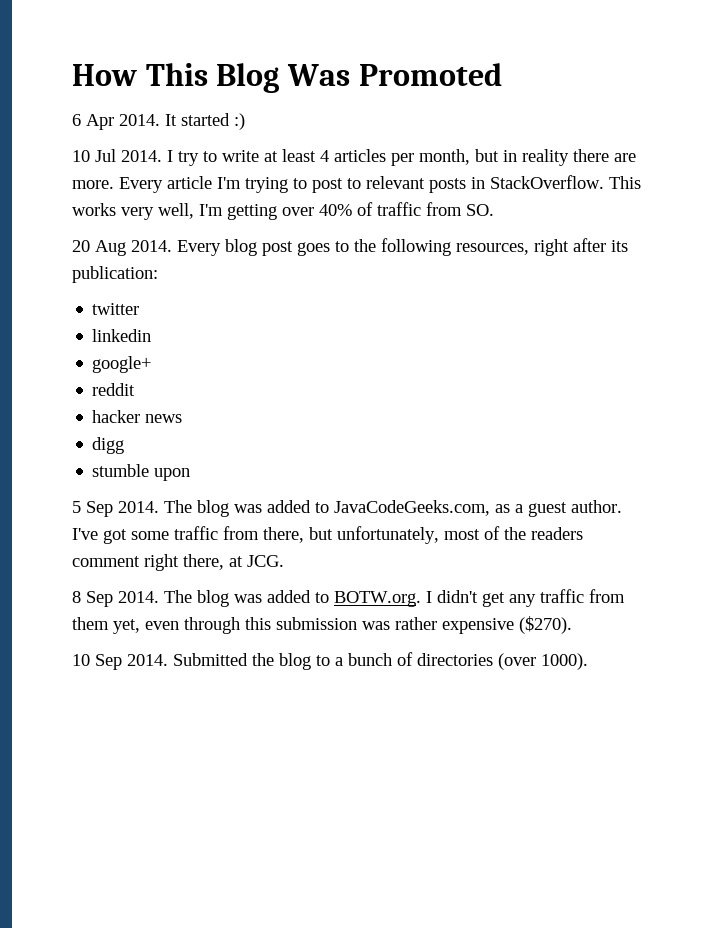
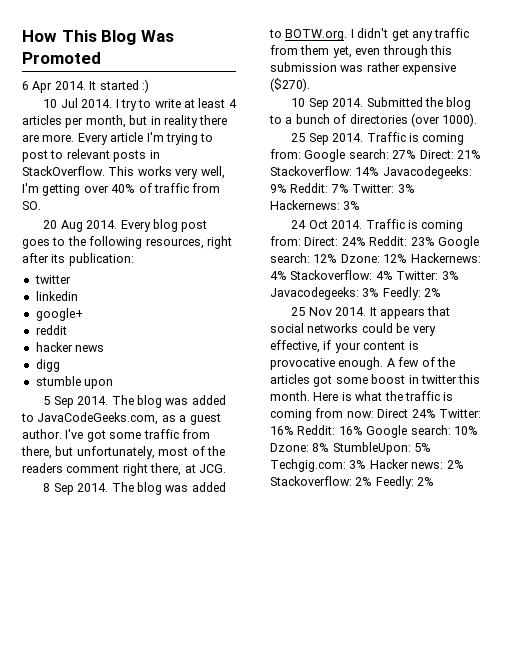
+ 25 Sep 2014. Traffic is coming from: Google search: 27% Direct: 21% Stackoverflow: 14% Javacodegeeks: 9% Reddit: 7% Twitter: 3% Hackernews: 3%
+ 24 Oct 2014. Traffic is coming from: Direct: 24% Reddit: 23% Google search: 12% Dzone: 12% Hackernews: 4% Stackoverflow: 4% Twitter: 3% Javacodegeeks: 3% Feedly: 2%
+ 25 Nov 2014. It appears that social networks could be very effective, if your content is provocative enough. A few of the articles got some boost in twitter this month. Here is what the traffic is coming from now: Direct 24% Twitter: 16% Reddit: 16% Google search: 10% Dzone: 8% StumbleUpon: 5% Techgig.com: 3% Hacker news: 2% Stackoverflow: 2% Feedly: 2%

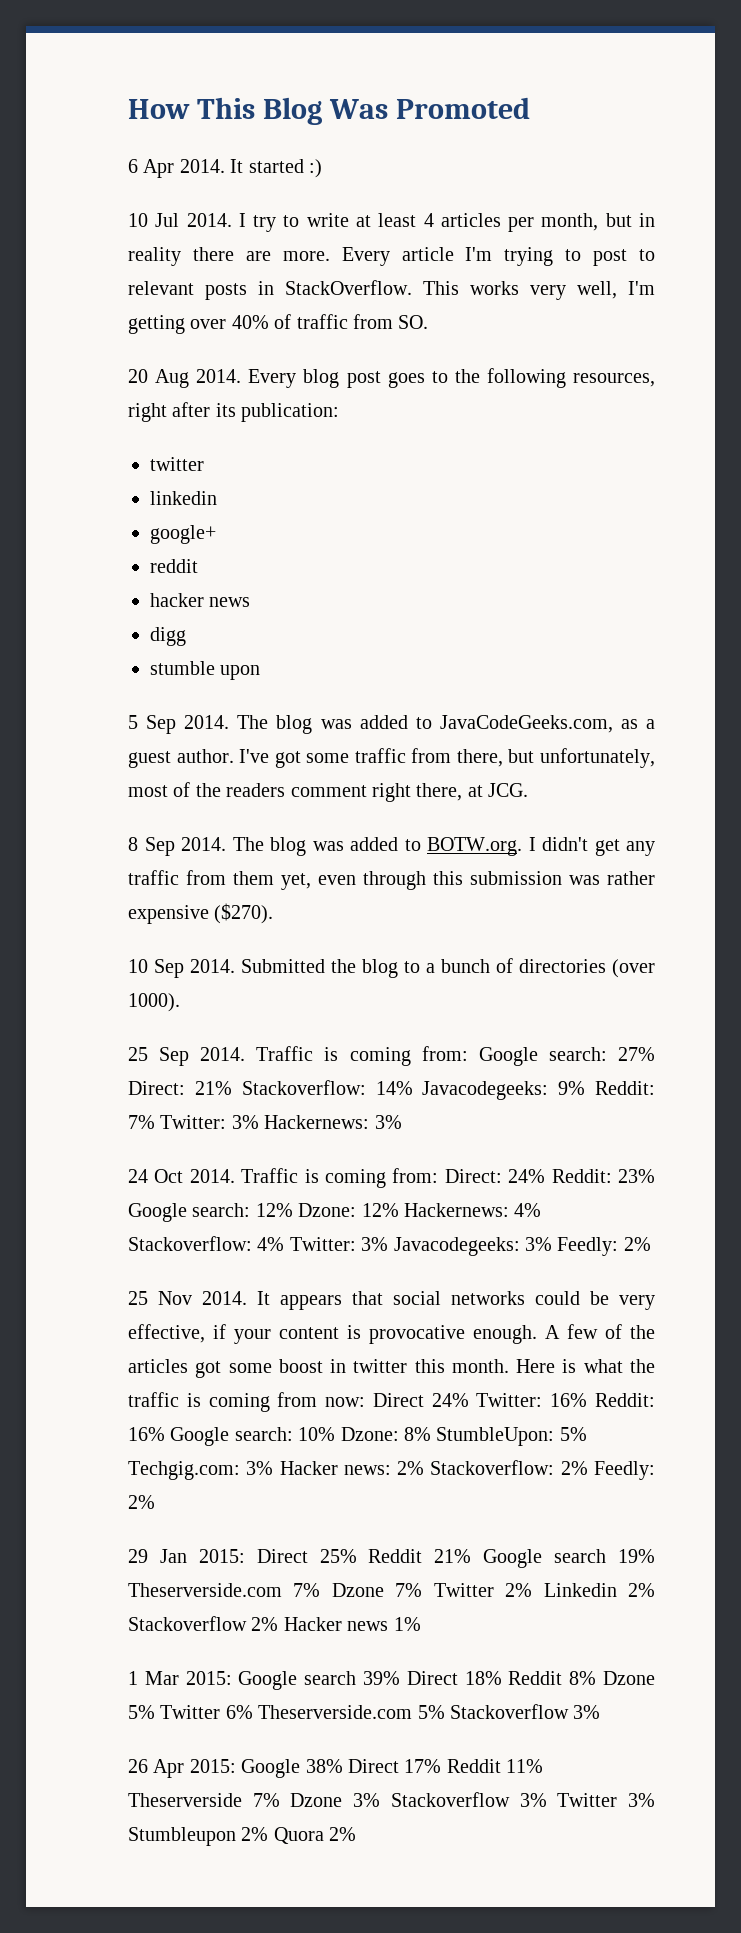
+ 29 Jan 2015: Direct 25% Reddit 21% Google search 19% Theserverside.com 7% Dzone 7% Twitter 2% Linkedin 2% Stackoverflow 2% Hacker news 1%
+ 1 Mar 2015: Google search 39% Direct 18% Reddit 8% Dzone 5% Twitter 6% Theserverside.com 5% Stackoverflow 3%
+ 26 Apr 2015: Google 38% Direct 17% Reddit 11% Theserverside 7% Dzone 3% Stackoverflow 3% Twitter 3% Stumbleupon 2% Quora 2%

